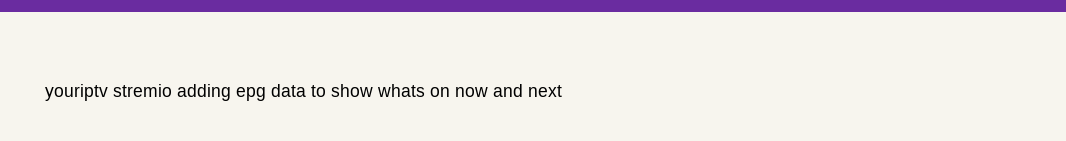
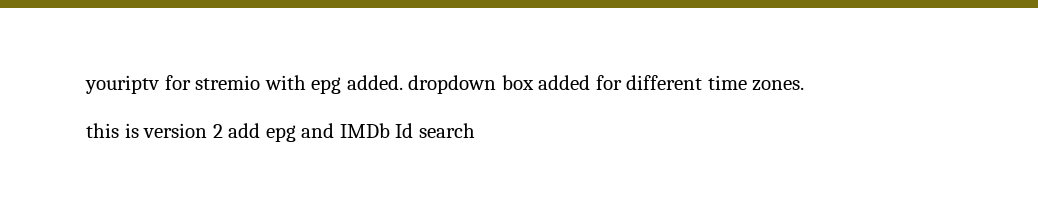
- youriptv stremio adding epg data to show whats on now and next
+ youriptv for stremio with epg added. dropdown box added for different time zones.
+ this is version 2 add epg and IMDb Id search

